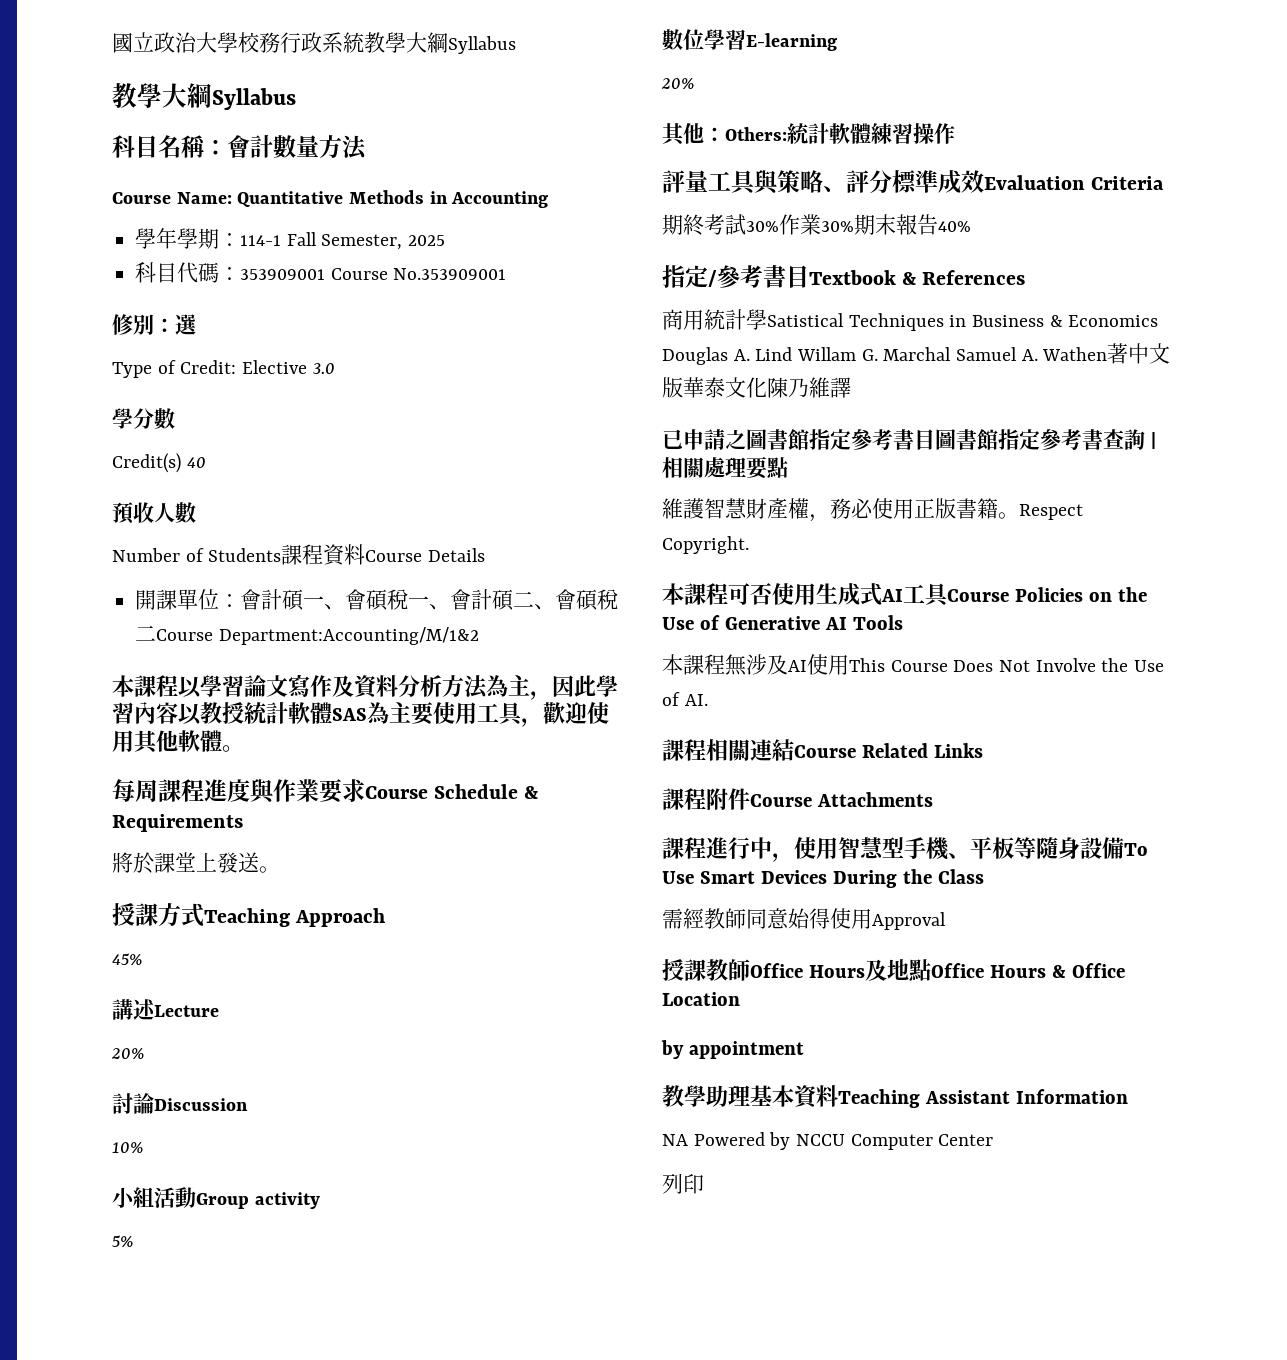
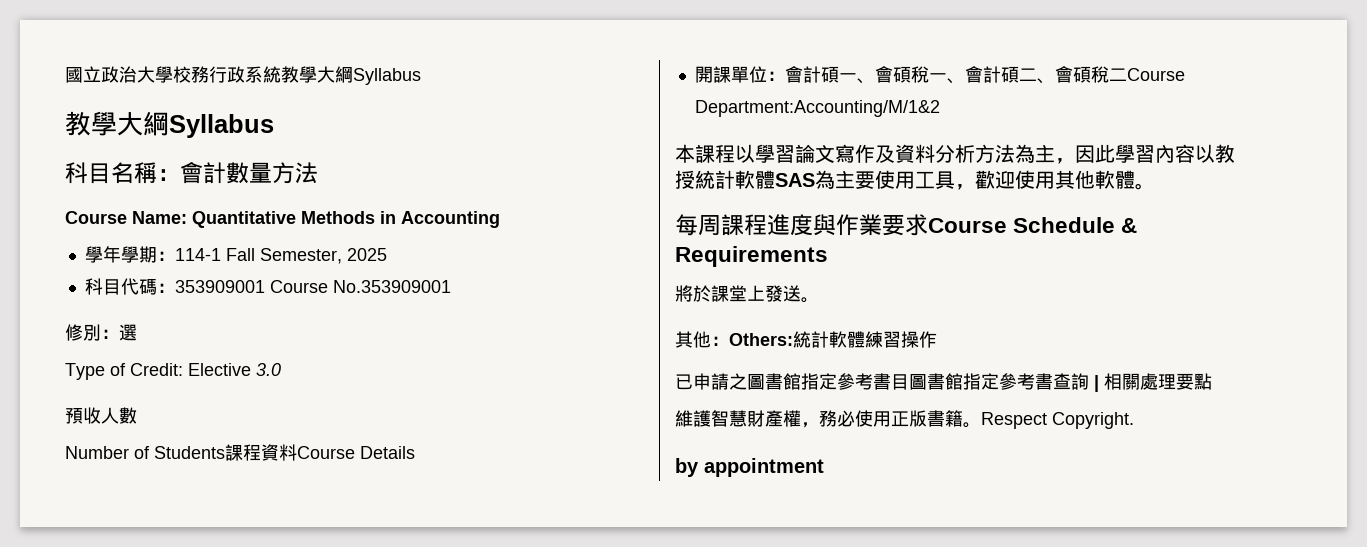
- 學分數
- Credit(s) 40
- 授課方式Teaching Approach
- 45%
- 講述Lecture
- 20%
- 討論Discussion
- 10%
- 小組活動Group activity
- 5%
- 數位學習E-learning
- 20%
- 評量工具與策略、評分標準成效Evaluation Criteria
- 期終考試30%作業30%期末報告40%
- 指定/參考書目Textbook & References
- 商用統計學Satistical Techniques in Business & Economics Douglas A. Lind Willam G. Marchal Samuel A. Wathen著中文版華泰文化陳乃維譯
- 本課程可否使用生成式AI工具Course Policies on the Use of Generative AI Tools
- 本課程無涉及AI使用This Course Does Not Involve the Use of AI.
- 課程相關連結Course Related Links
- 課程附件Course Attachments
- 課程進行中，使用智慧型手機、平板等隨身設備To Use Smart Devices During the Class
- 需經教師同意始得使用Approval
- 授課教師Office Hours及地點Office Hours & Office Location
  by appointment
- 教學助理基本資料Teaching Assistant Information
- NA Powered by NCCU Computer Center
- 列印

